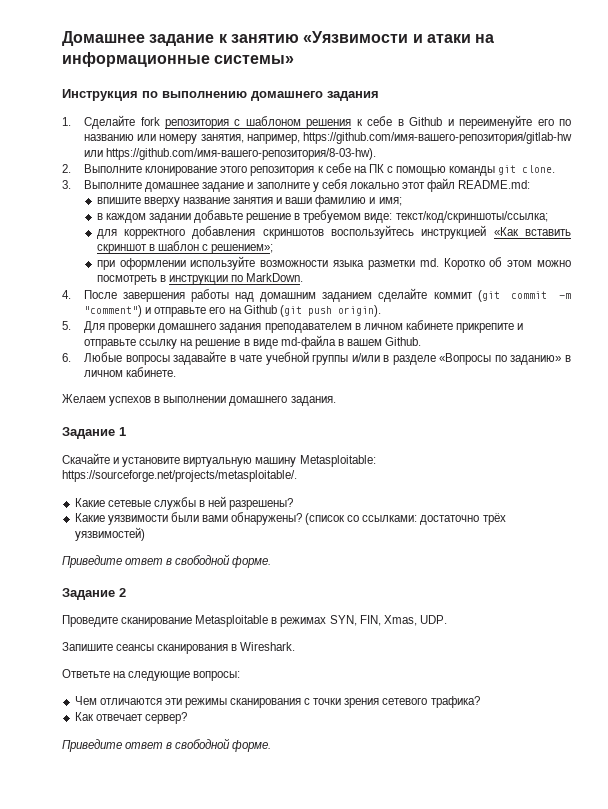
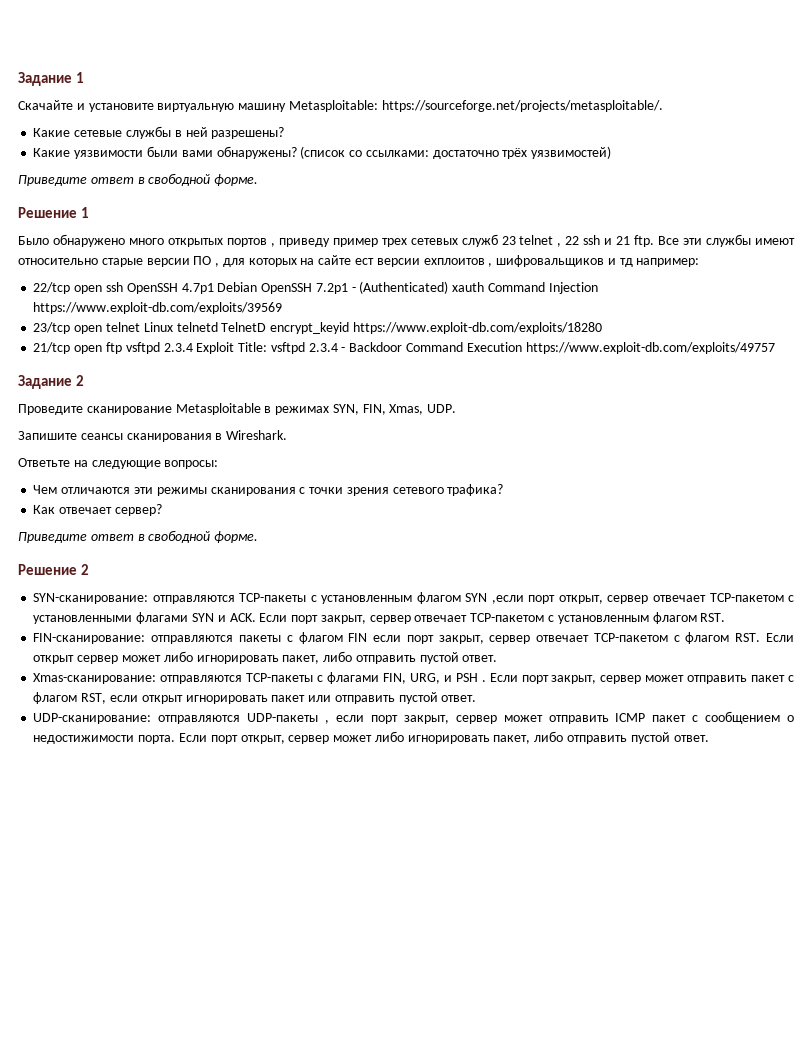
- Домашнее задание к занятию «Уязвимости и атаки на информационные системы»
- Инструкция по выполнению домашнего задания
- 1. Сделайте fork репозитория c шаблоном решения к себе в Github и переименуйте его по названию или номеру занятия, например, https://github.com/имя-вашего-репозитория/gitlab-hw или https://github.com/имя-вашего-репозитория/8-03-hw).
- 2. Выполните клонирование этого репозитория к себе на ПК с помощью команды git clone.
- 3. Выполните домашнее задание и заполните у себя локально этот файл README.md:
- впишите вверху название занятия и ваши фамилию и имя;
- в каждом задании добавьте решение в требуемом виде: текст/код/скриншоты/ссылка;
- для корректного добавления скриншотов воспользуйтесь инструкцией «Как вставить скриншот в шаблон с решением»;
- при оформлении используйте возможности языка разметки md. Коротко об этом можно посмотреть в инструкции по MarkDown.
- 4. После завершения работы над домашним заданием сделайте коммит (git commit -m "comment") и отправьте его на Github (git push origin).
- 5. Для проверки домашнего задания преподавателем в личном кабинете прикрепите и отправьте ссылку на решение в виде md-файла в вашем Github.
- 6. Любые вопросы задавайте в чате учебной группы и/или в разделе «Вопросы по заданию» в личном кабинете.
- Желаем успехов в выполнении домашнего задания.
+ Решение 1
+ Было обнаружено много открытых портов , приведу пример трех сетевых служб 23 telnet , 22 ssh и 21 ftp. Все эти службы имеют относительно старые версии ПО , для которых на сайте ест версии ехплоитов , шифровальщиков и тд например:
+ 22/tcp open ssh OpenSSH 4.7p1 Debian OpenSSH 7.2p1 - (Authenticated) xauth Command Injection https://www.exploit-db.com/exploits/39569
+ 23/tcp open telnet Linux telnetd TelnetD encrypt_keyid https://www.exploit-db.com/exploits/18280
+ 21/tcp open ftp vsftpd 2.3.4 Exploit Title: vsftpd 2.3.4 - Backdoor Command Execution https://www.exploit-db.com/exploits/49757
+ Решение 2
+ SYN-сканирование: отправляются TCP-пакеты с установленным флагом SYN ,если порт открыт, сервер отвечает TCP-пакетом с установленными флагами SYN и ACK. Если порт закрыт, сервер отвечает TCP-пакетом с установленным флагом RST.
+ FIN-сканирование: отправляются пакеты с флагом FIN если порт закрыт, сервер отвечает TCP-пакетом с флагом RST. Если открыт сервер может либо игнорировать пакет, либо отправить пустой ответ.
+ Xmas-сканирование: отправляются TCP-пакеты с флагами FIN, URG, и PSH . Если порт закрыт, сервер может отправить пакет с флагом RST, если открыт игнорировать пакет или отправить пустой ответ.
+ UDP-сканирование: отправляются UDP-пакеты , если порт закрыт, сервер может отправить ICMP пакет с сообщением о недостижимости порта. Если порт открыт, сервер может либо игнорировать пакет, либо отправить пустой ответ.

